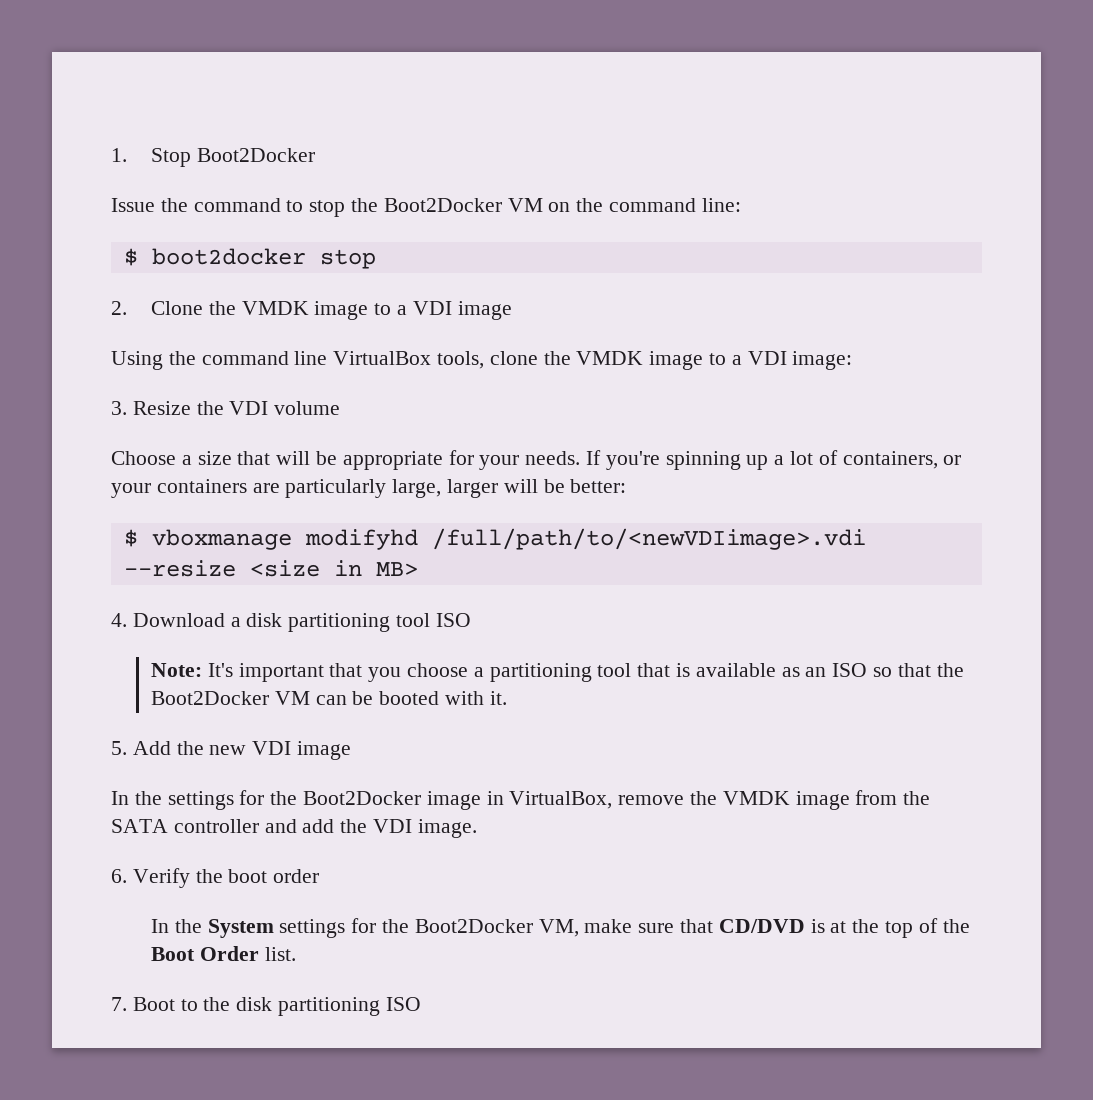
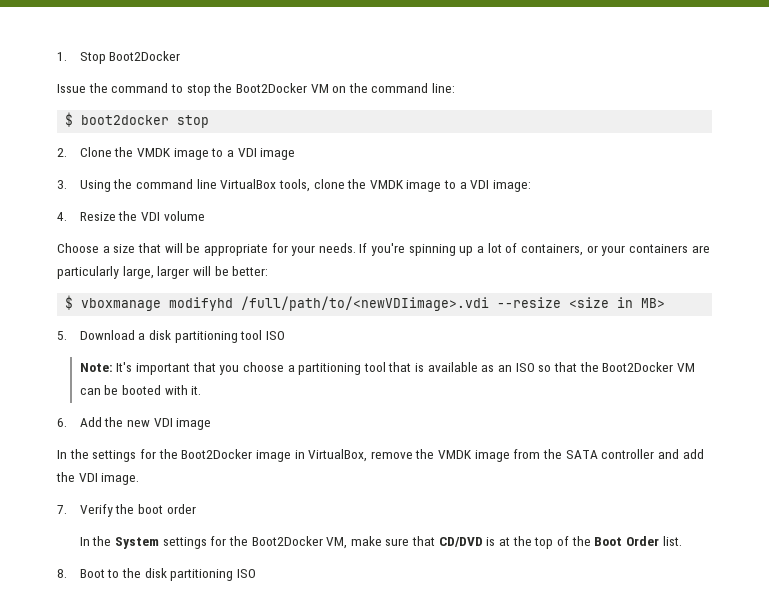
- Using the command line VirtualBox tools, clone the VMDK image to a VDI image:
+ 3. Using the command line VirtualBox tools, clone the VMDK image to a VDI image:
- 3. Resize the VDI volume
+ 4. Resize the VDI volume
- 4. Download a disk partitioning tool ISO
+ 5. Download a disk partitioning tool ISO
- 5. Add the new VDI image
+ 6. Add the new VDI image
- 6. Verify the boot order
+ 7. Verify the boot order
- 7. Boot to the disk partitioning ISO
+ 8. Boot to the disk partitioning ISO

